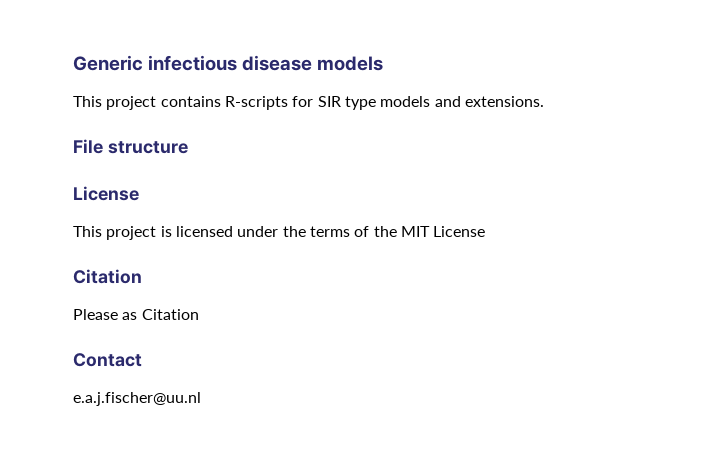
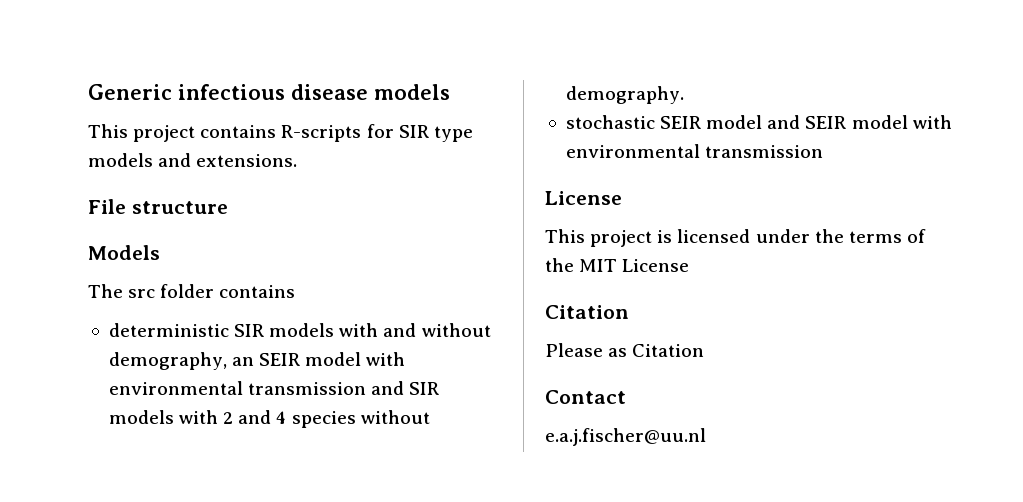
+ Models
+ The src folder contains
+ deterministic SIR models with and without demography, an SEIR model with environmental transmission and SIR models with 2 and 4 species without demography.
+ stochastic SEIR model and SEIR model with environmental transmission

